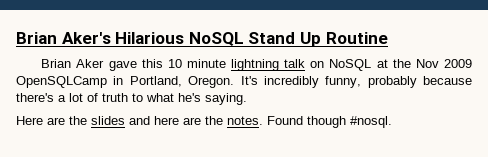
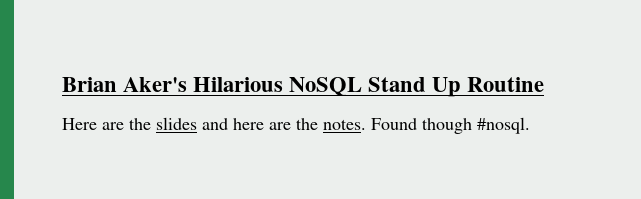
- Brian Aker gave this 10 minute lightning talk on NoSQL at the Nov 2009 OpenSQLCamp in Portland, Oregon. It's incredibly funny, probably because there's a lot of truth to what he's saying.

